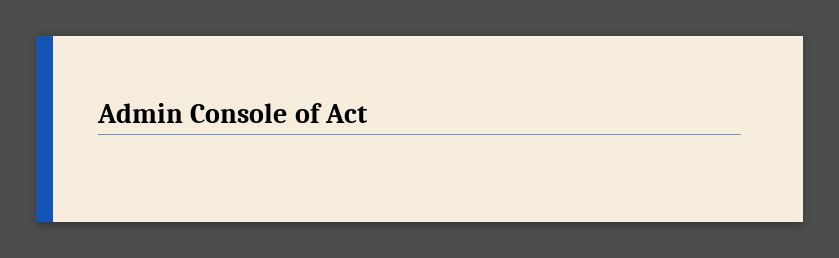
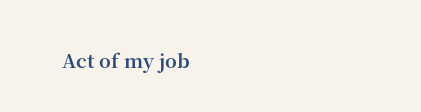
- Admin Console of Act
+ Act of my job

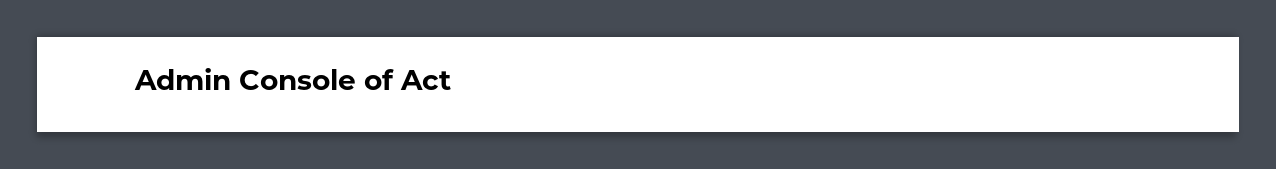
- Act of my job
+ Admin Console of Act

